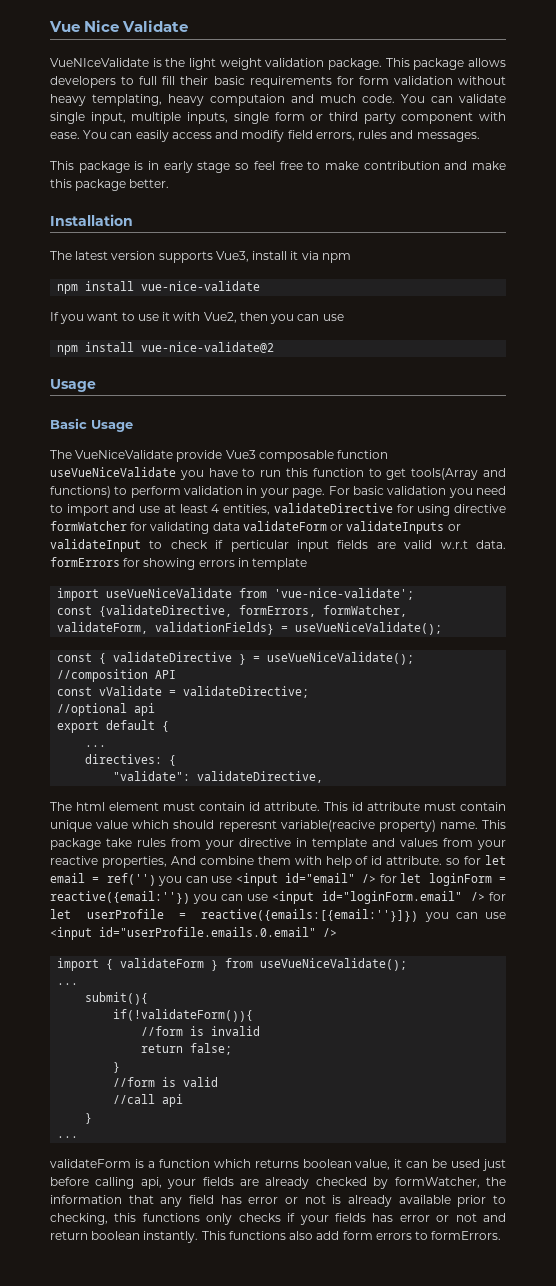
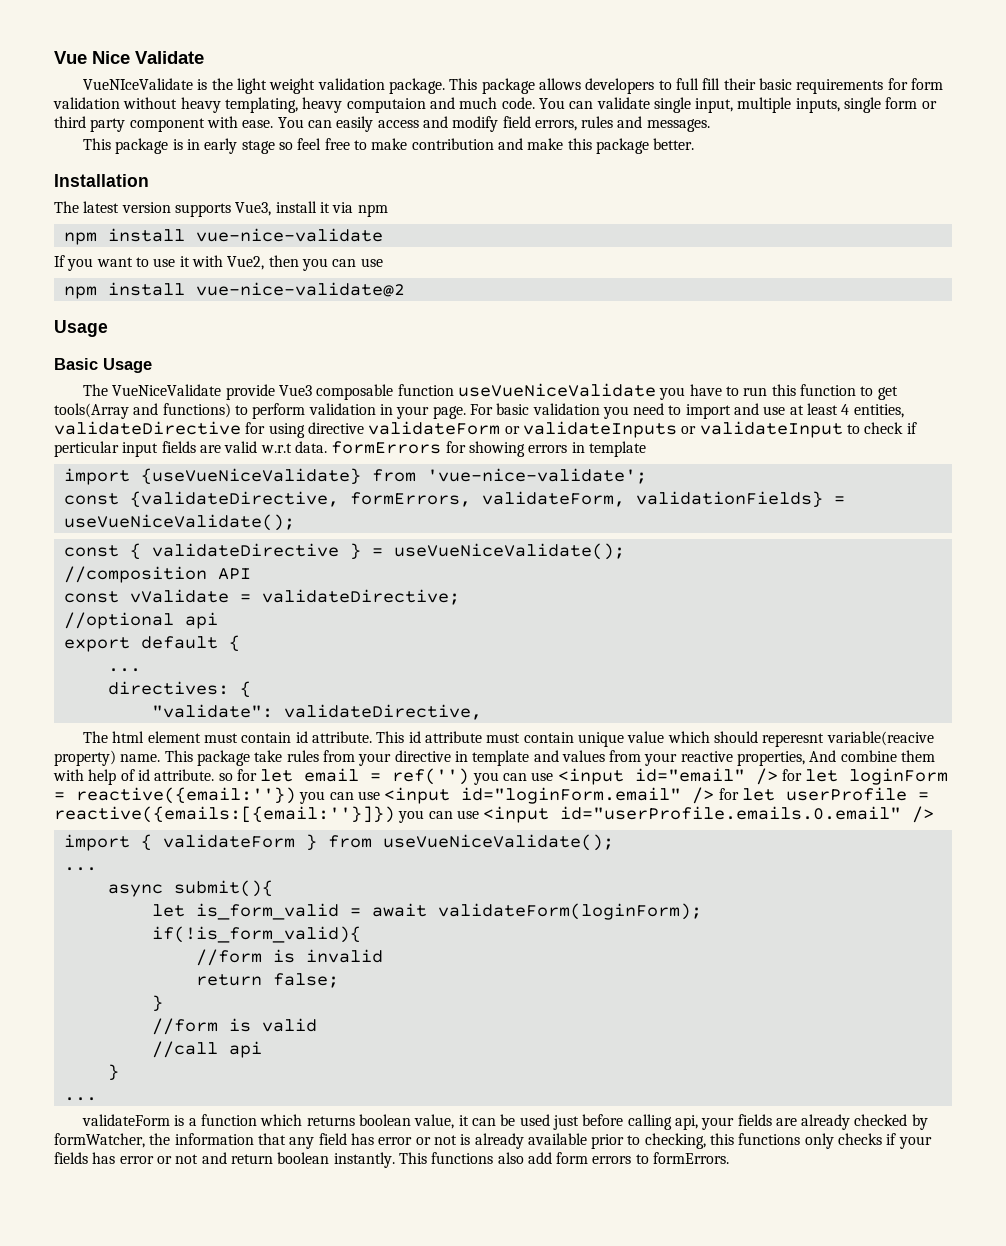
- For basic validation you need to import and use at least 4 entities, validateDirective for using directive formWatcher for validating data validateForm or validateInputs or validateInput to check if perticular input fields are valid w.r.t data. formErrors for showing errors in template
+ For basic validation you need to import and use at least 4 entities, validateDirective for using directive validateForm or validateInputs or validateInput to check if perticular input fields are valid w.r.t data. formErrors for showing errors in template
- import useVueNiceValidate from 'vue-nice-validate';
+ import {useVueNiceValidate} from 'vue-nice-validate';
- const {validateDirective, formErrors, formWatcher, validateForm, validationFields} = useVueNiceValidate();
+ const {validateDirective, formErrors, validateForm, validationFields} = useVueNiceValidate();
- submit(){
+ async submit(){
- if(!validateForm()){
+ let is_form_valid = await validateForm(loginForm);
+ if(!is_form_valid){

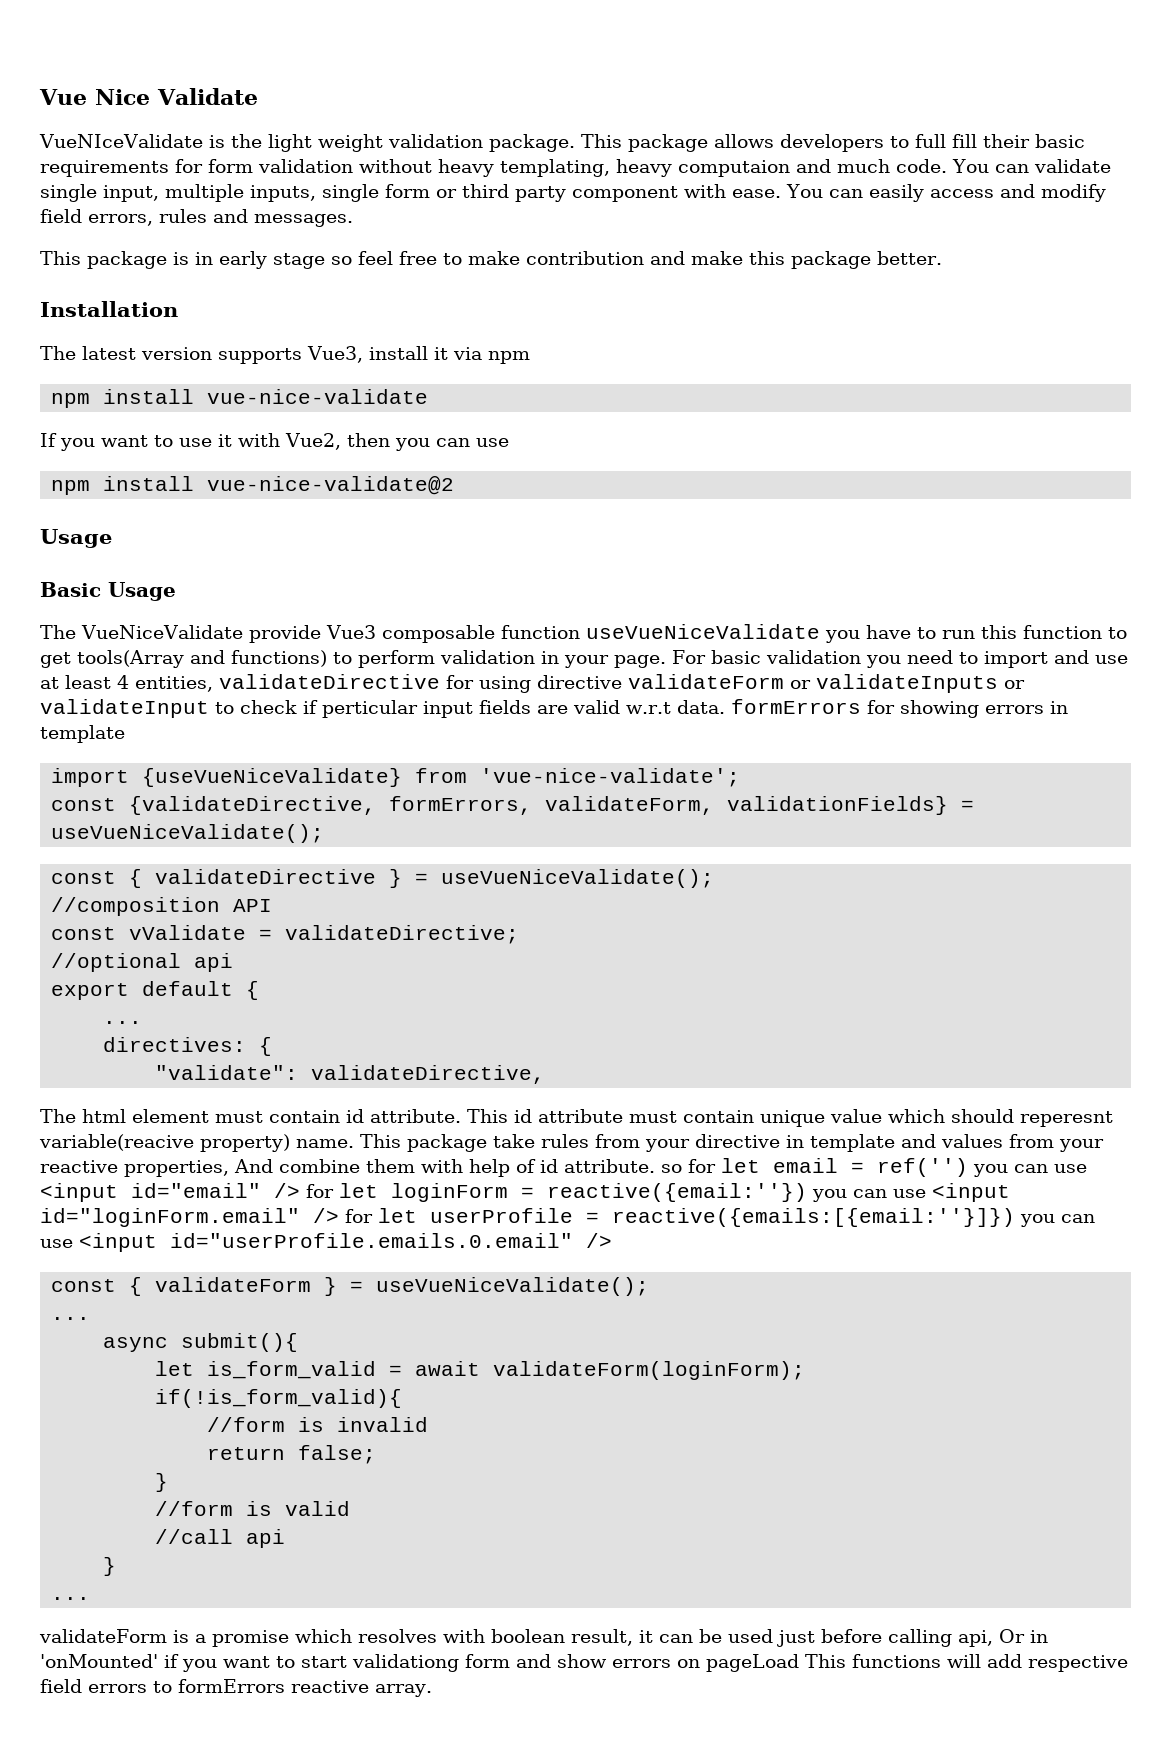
- import { validateForm } from useVueNiceValidate();
+ const { validateForm } = useVueNiceValidate();
- validateForm is a function which returns boolean value, it can be used just before calling api, your fields are already checked by formWatcher, the information that any field has error or not is already available prior to checking, this functions only checks if your fields has error or not and return boolean instantly. This functions also add form errors to formErrors.
+ validateForm is a promise which resolves with boolean result, it can be used just before calling api, Or in 'onMounted' if you want to start validationg form and show errors on pageLoad This functions will add respective field errors to formErrors reactive array.

